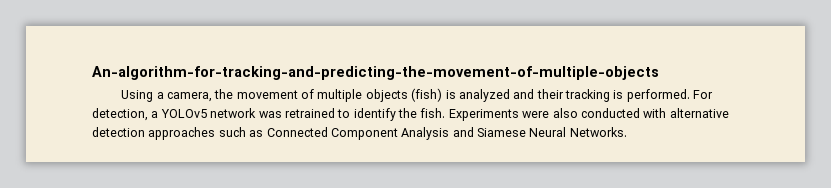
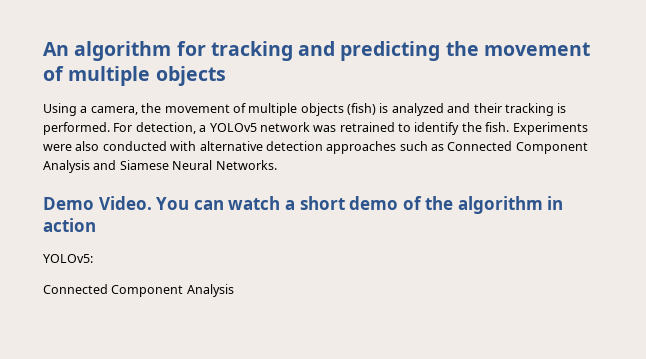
- An-algorithm-for-tracking-and-predicting-the-movement-of-multiple-objects
+ An algorithm for tracking and predicting the movement of multiple objects
+ Demo Video. You can watch a short demo of the algorithm in action
+ YOLOv5:
+ Connected Component Analysis

